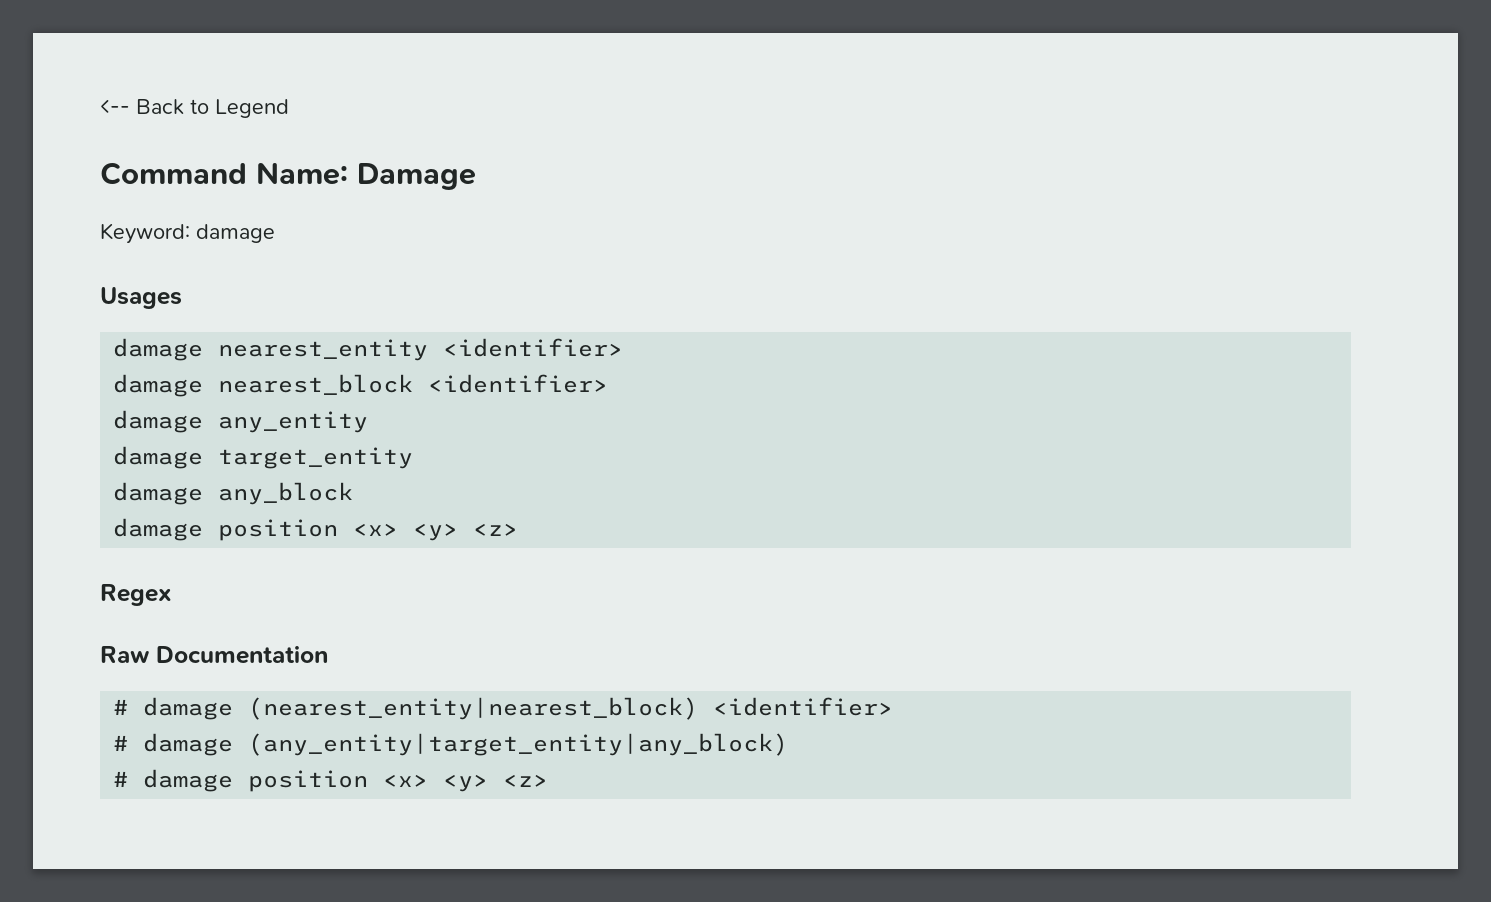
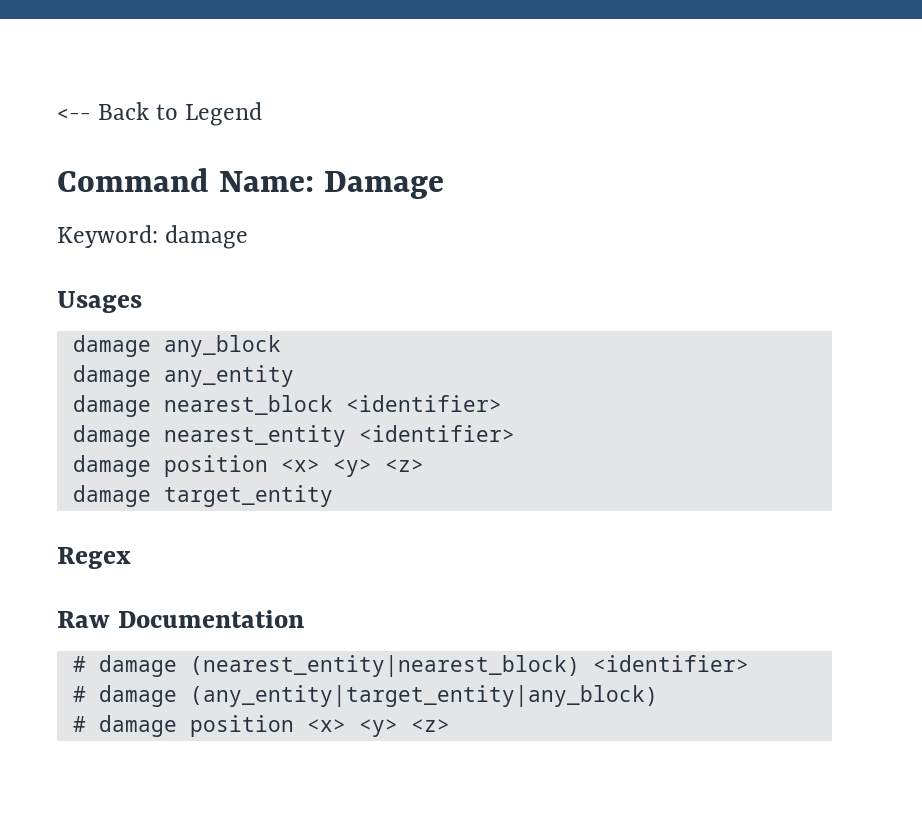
- damage nearest_entity <identifier>
+ damage any_block
+ damage any_entity
- damage any_entity
+ damage nearest_entity <identifier>
+ damage position <x> <y> <z>
  damage target_entity
- damage any_block
- damage position <x> <y> <z>

